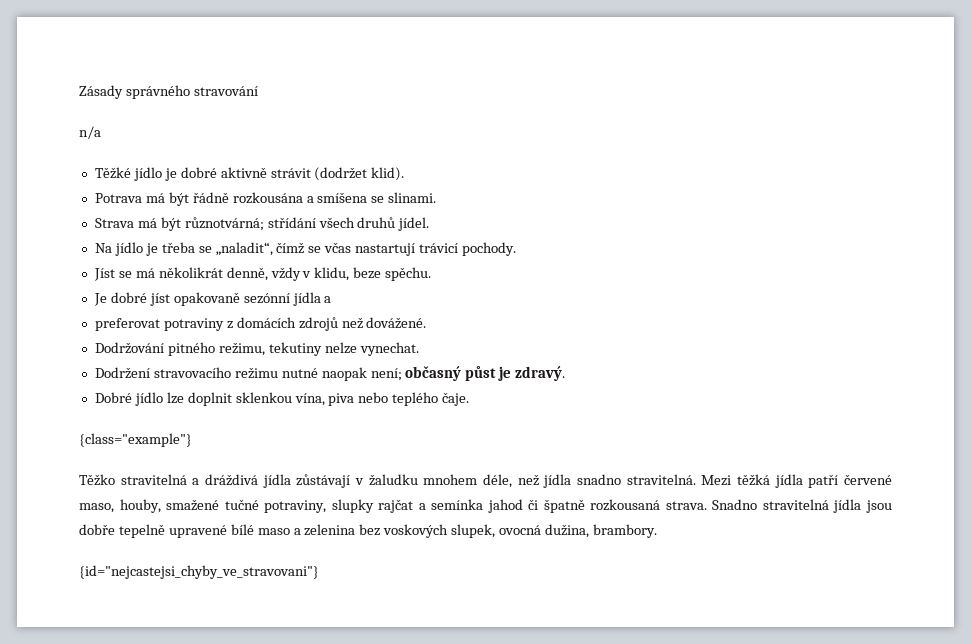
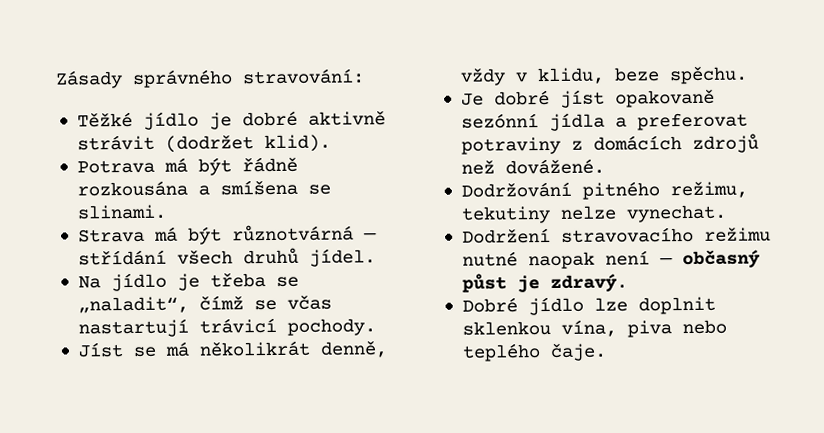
- Zásady správného stravování
- n/a
+ Zásady správného stravování:
- Strava má být různotvárná; střídání všech druhů jídel.
+ Strava má být různotvárná — střídání všech druhů jídel.
- Je dobré jíst opakovaně sezónní jídla a
- preferovat potraviny z domácích zdrojů než dovážené.
+ Je dobré jíst opakovaně sezónní jídla a preferovat potraviny z domácích zdrojů než dovážené.
- Dodržení stravovacího režimu nutné naopak není; občasný půst je zdravý.
+ Dodržení stravovacího režimu nutné naopak není — občasný půst je zdravý.
- {class="example"}
- Těžko stravitelná a dráždivá jídla zůstávají v žaludku mnohem déle, než jídla snadno stravitelná. Mezi těžká jídla patří červené maso, houby, smažené tučné potraviny, slupky rajčat a semínka jahod či špatně rozkousaná strava. Snadno stravitelná jídla jsou dobře tepelně upravené bílé maso a zelenina bez voskových slupek, ovocná dužina, brambory.
- {id="nejcastejsi_chyby_ve_stravovani"}

